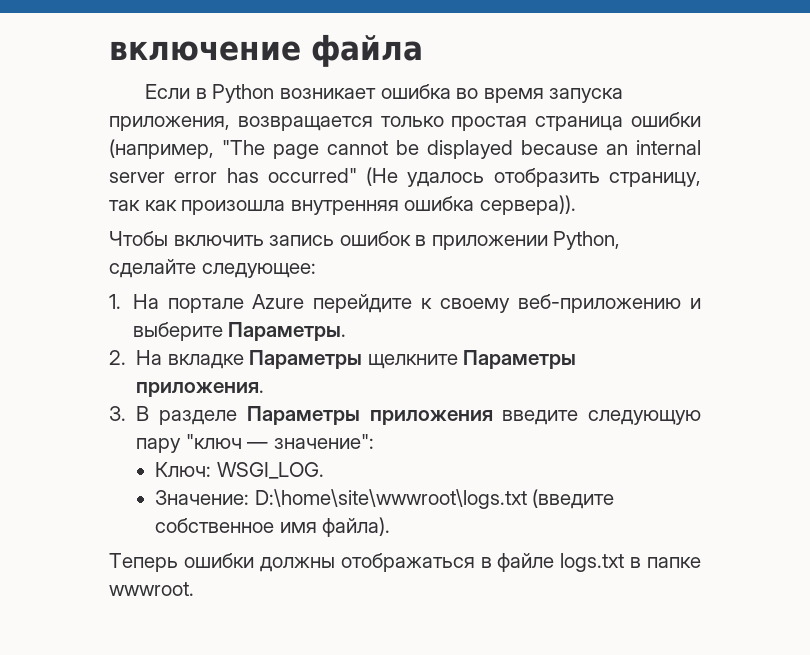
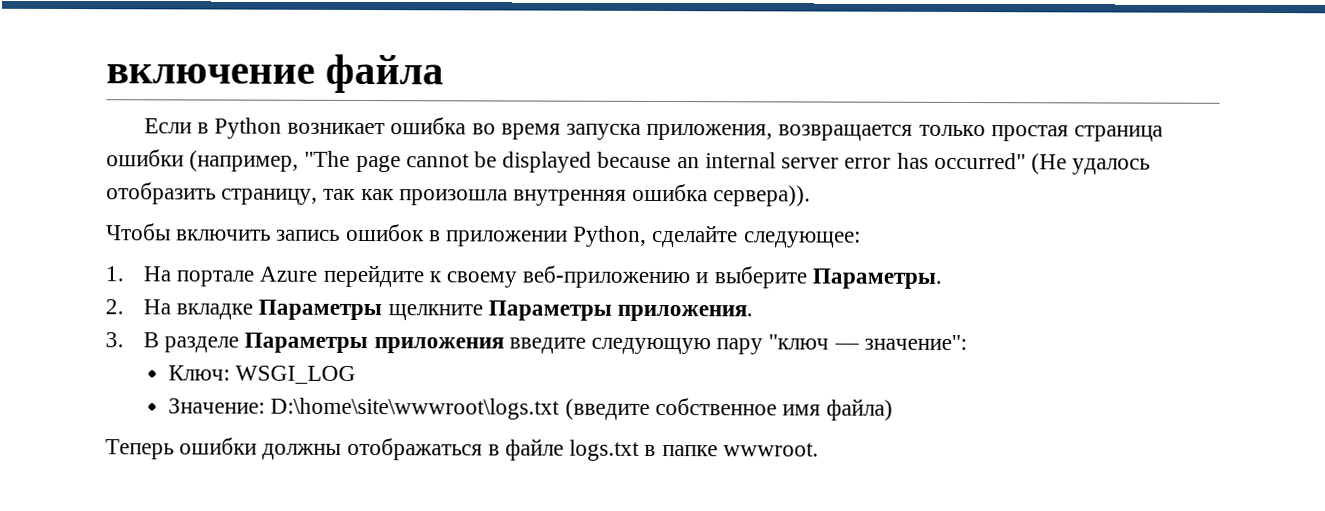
- Ключ: WSGI_LOG.
+ Ключ: WSGI_LOG
- Значение: D:\home\site\wwwroot\logs.txt (введите собственное имя файла).
+ Значение: D:\home\site\wwwroot\logs.txt (введите собственное имя файла)

